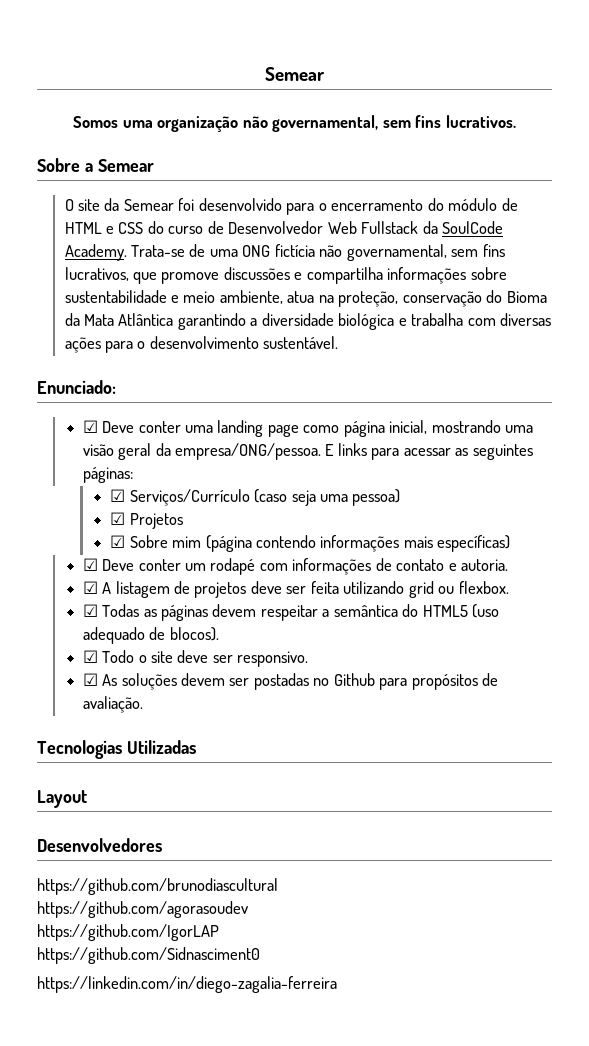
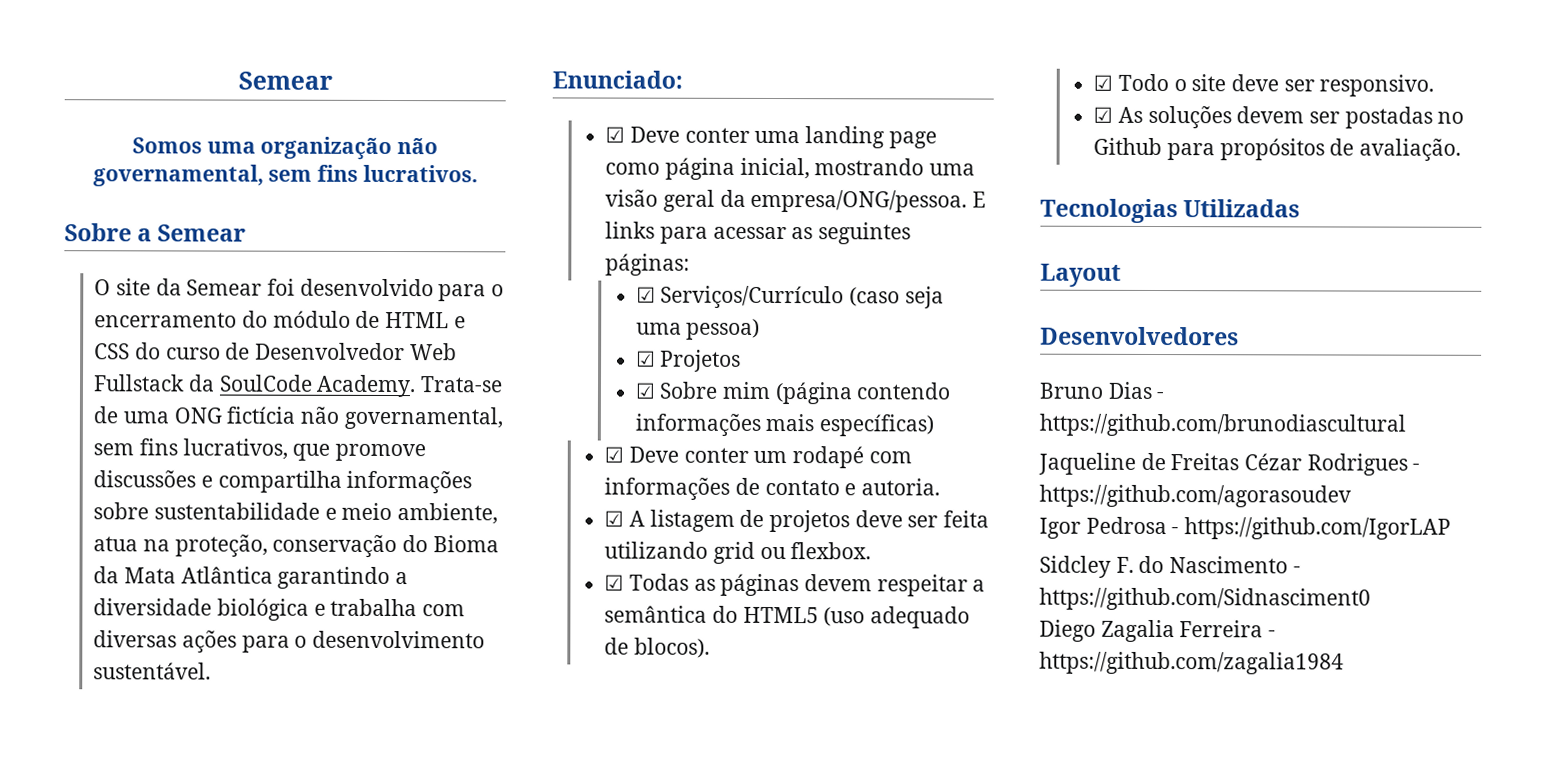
- https://github.com/brunodiascultural
- https://github.com/agorasoudev
- https://github.com/IgorLAP
- https://github.com/Sidnasciment0
- https://linkedin.com/in/diego-zagalia-ferreira
+ Bruno Dias - https://github.com/brunodiascultural
+ Jaqueline de Freitas Cézar Rodrigues - https://github.com/agorasoudev
+ Igor Pedrosa - https://github.com/IgorLAP
+ Sidcley F. do Nascimento - https://github.com/Sidnasciment0
+ Diego Zagalia Ferreira - https://github.com/zagalia1984

